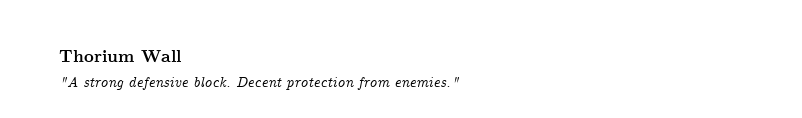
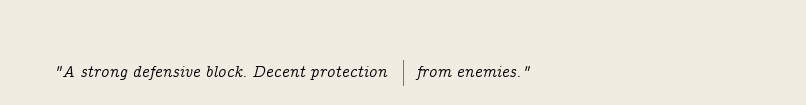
- Thorium Wall

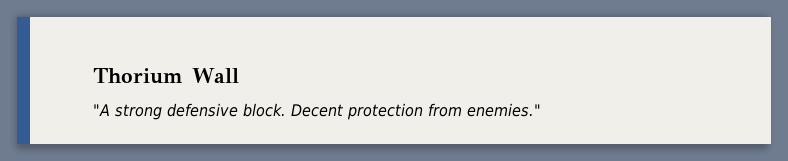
+ Thorium Wall

